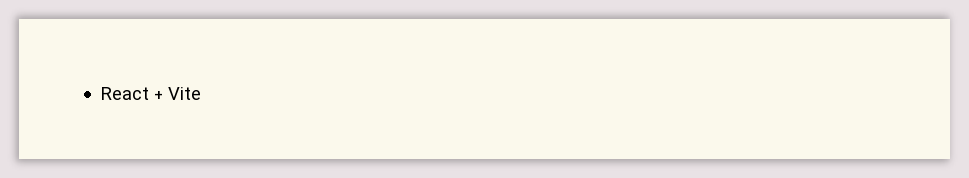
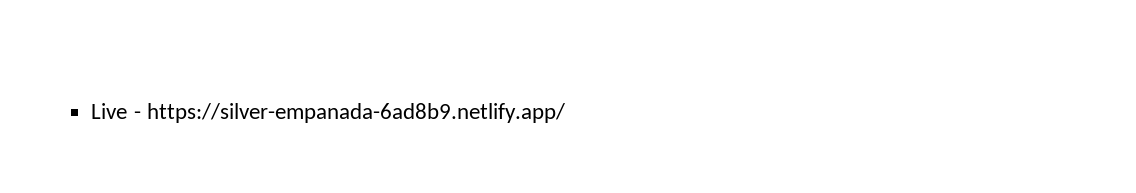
- React + Vite
+ Live - https://silver-empanada-6ad8b9.netlify.app/

